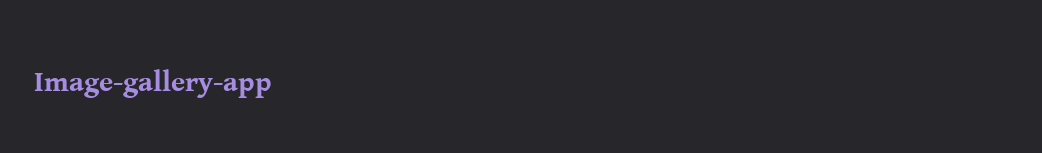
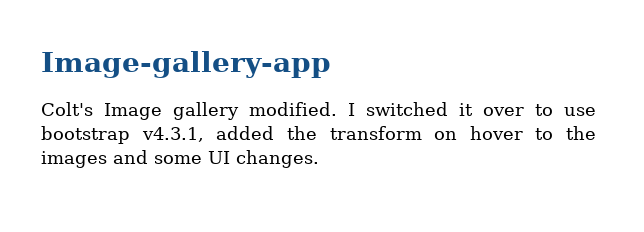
+ Colt's Image gallery modified. I switched it over to use bootstrap v4.3.1, added the transform on hover to the images and some UI changes.

